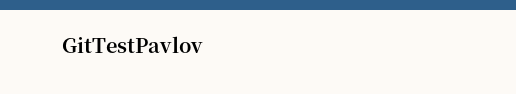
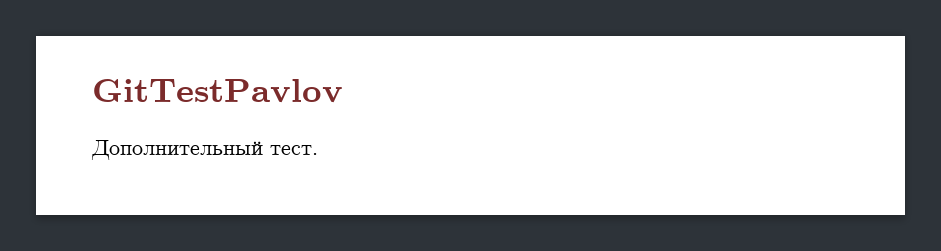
+ Дополнительный тест.

